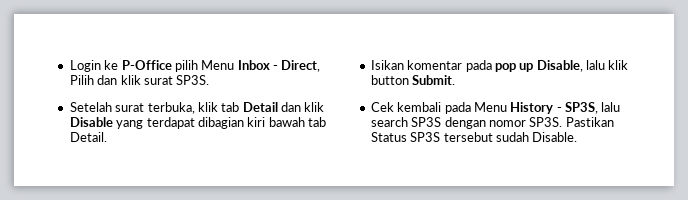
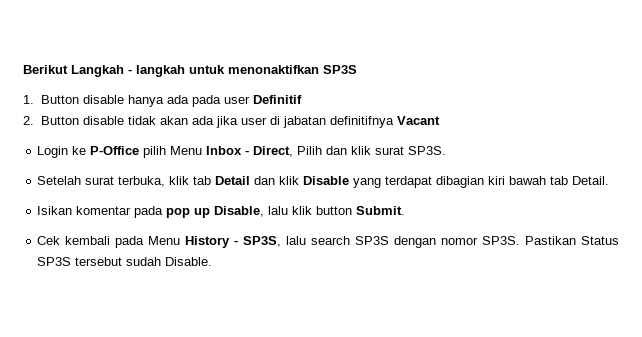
+ Berikut Langkah - langkah untuk menonaktifkan SP3S
+ 1. Button disable hanya ada pada user Definitif
+ 2. Button disable tidak akan ada jika user di jabatan definitifnya Vacant

